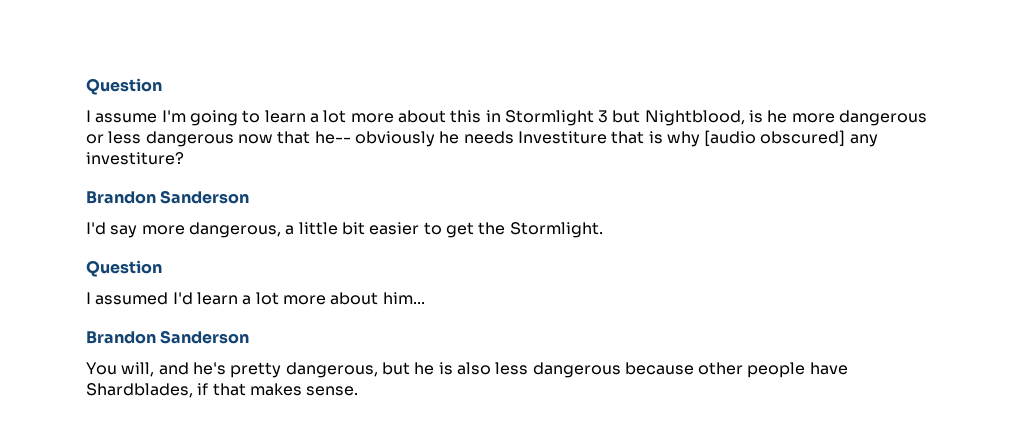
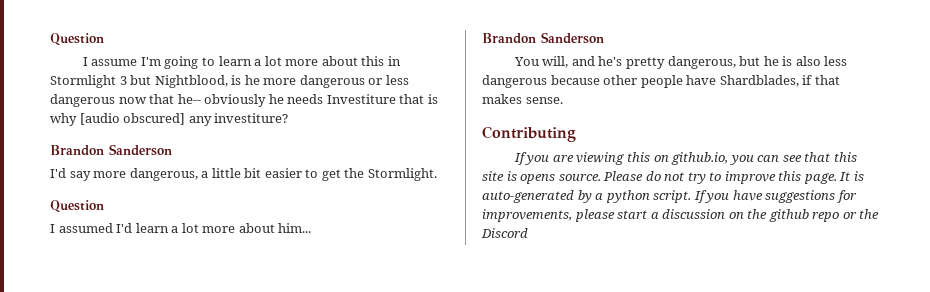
+ Contributing
+ If you are viewing this on github.io, you can see that this site is opens source. Please do not try to improve this page. It is auto-generated by a python script. If you have suggestions for improvements, please start a discussion on the github repo or the Discord

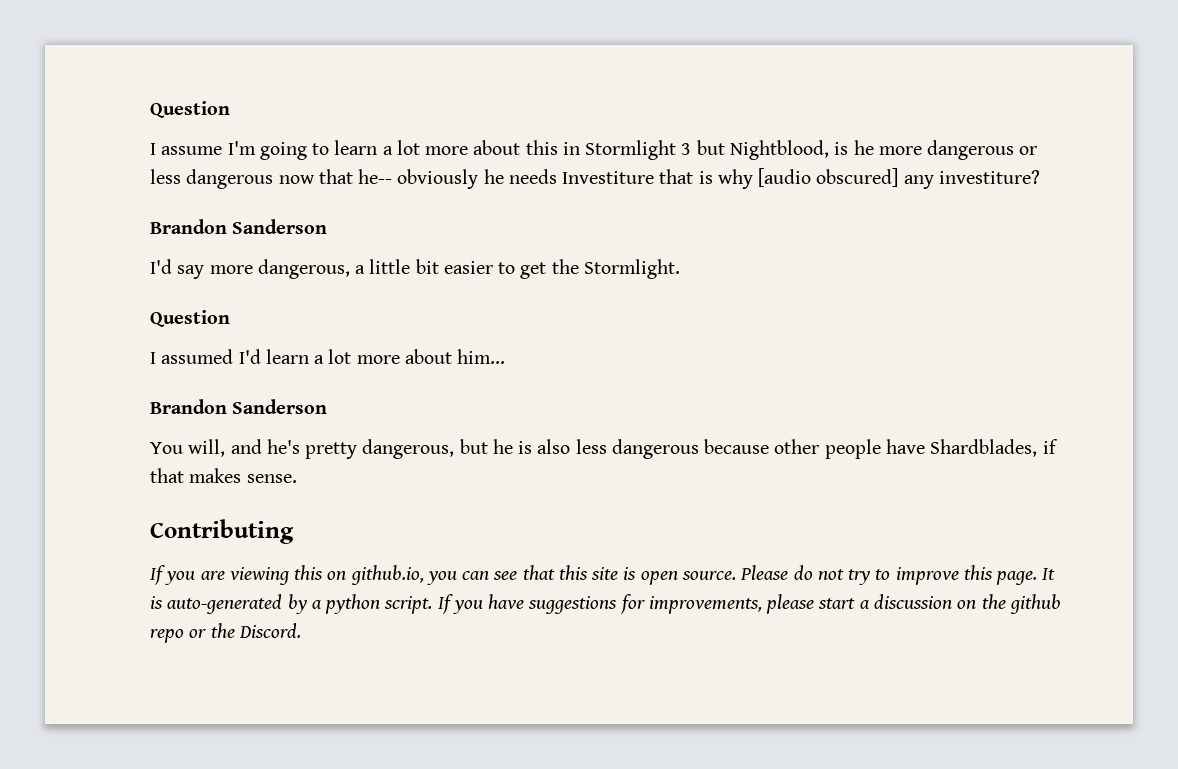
- If you are viewing this on github.io, you can see that this site is opens source.
+ If you are viewing this on github.io, you can see that this site is open source.
- If you have suggestions for improvements, please start a discussion on the github repo or the Discord
+ If you have suggestions for improvements, please start a discussion on the github repo or the Discord.

